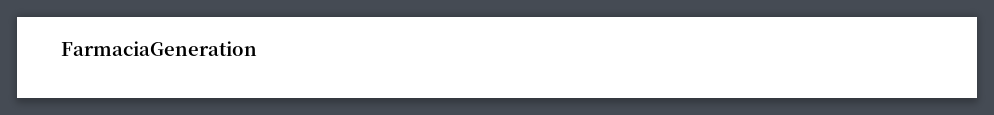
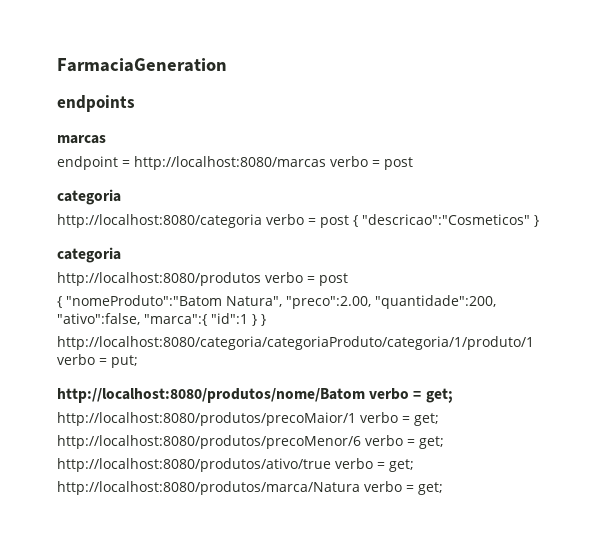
+ endpoints
+ marcas
+ endpoint = http://localhost:8080/marcas verbo = post
+ categoria
+ http://localhost:8080/categoria verbo = post { "descricao":"Cosmeticos" }
+ categoria
+ http://localhost:8080/produtos verbo = post
+ { "nomeProduto":"Batom Natura", "preco":2.00, "quantidade":200, "ativo":false, "marca":{ "id":1 } }
+ http://localhost:8080/categoria/categoriaProduto/categoria/1/produto/1 verbo = put;
+ http://localhost:8080/produtos/nome/Batom verbo = get;
+ http://localhost:8080/produtos/precoMaior/1 verbo = get;
+ http://localhost:8080/produtos/precoMenor/6 verbo = get;
+ http://localhost:8080/produtos/ativo/true verbo = get;
+ http://localhost:8080/produtos/marca/Natura verbo = get;

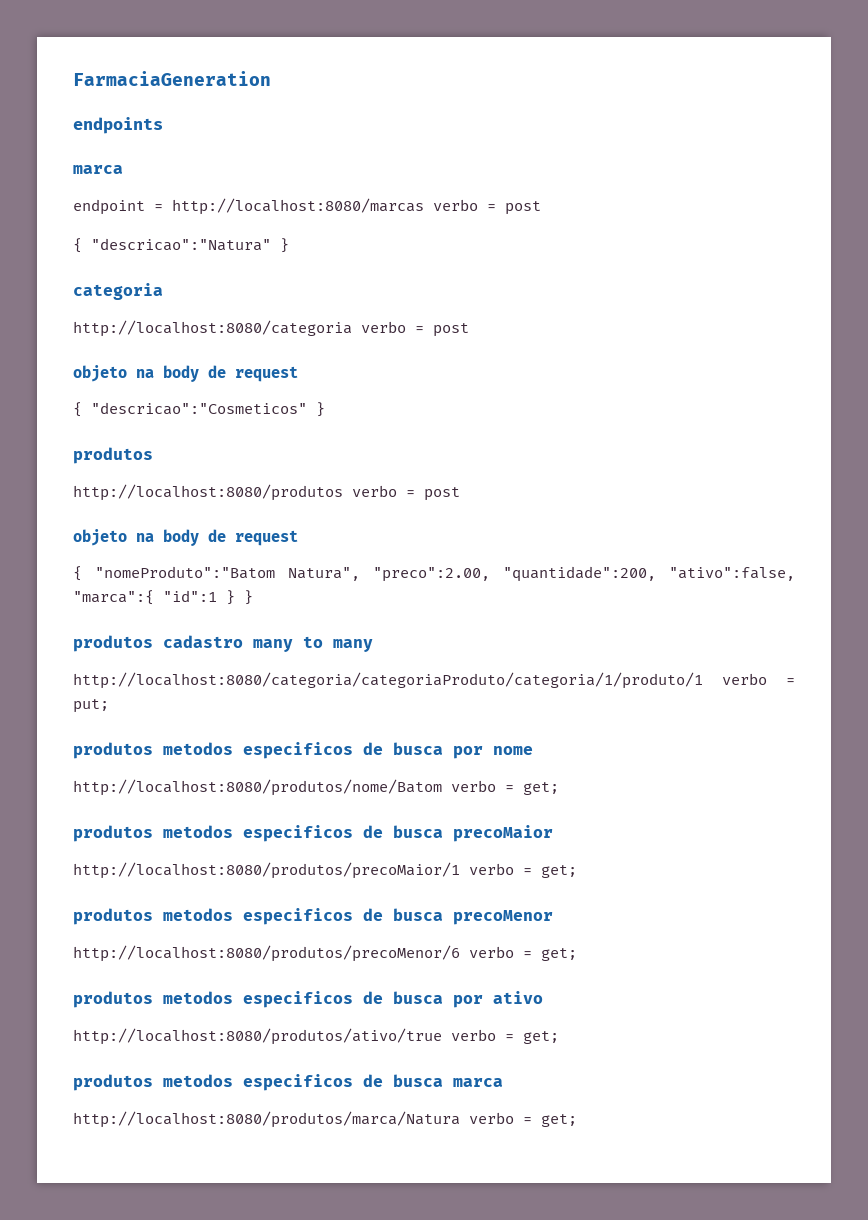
  endpoints
- marcas
+ marca
+ { "descricao":"Natura" }
- http://localhost:8080/categoria verbo = post { "descricao":"Cosmeticos" }
- categoria
+ http://localhost:8080/categoria verbo = post
+ objeto na body de request
+ { "descricao":"Cosmeticos" }
+ produtos
  http://localhost:8080/produtos verbo = post
+ objeto na body de request
+ produtos cadastro many to many
+ produtos metodos especificos de busca por nome
  http://localhost:8080/produtos/nome/Batom verbo = get;
+ produtos metodos especificos de busca precoMaior
  http://localhost:8080/produtos/precoMaior/1 verbo = get;
+ produtos metodos especificos de busca precoMenor
  http://localhost:8080/produtos/precoMenor/6 verbo = get;
+ produtos metodos especificos de busca por ativo
  http://localhost:8080/produtos/ativo/true verbo = get;
+ produtos metodos especificos de busca marca

